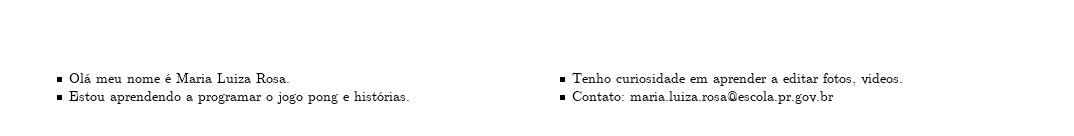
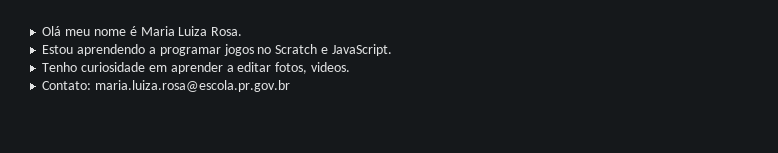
- Estou aprendendo a programar o jogo pong e histórias.
+ Estou aprendendo a programar jogos no Scratch e JavaScript.

